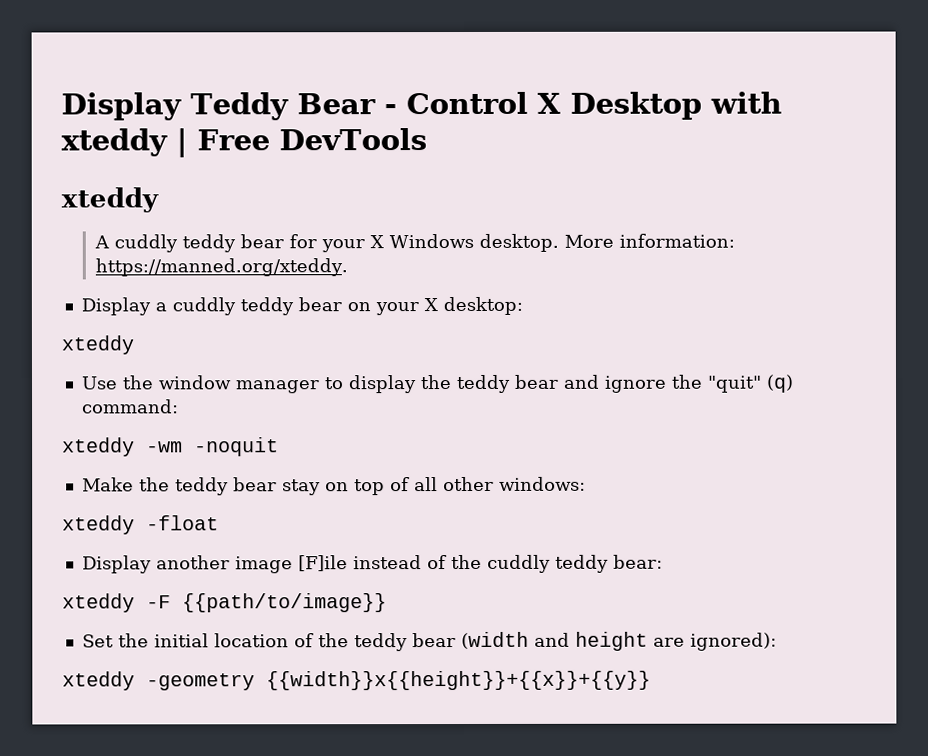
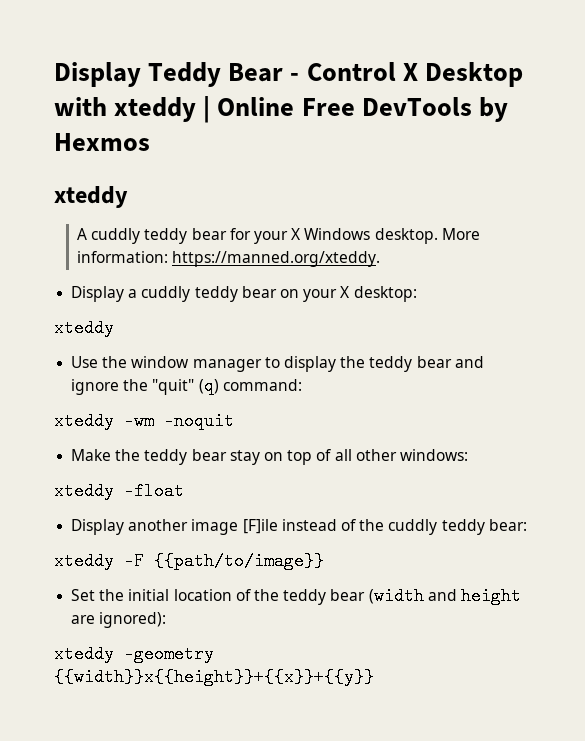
- Display Teddy Bear - Control X Desktop with xteddy | Free DevTools
+ Display Teddy Bear - Control X Desktop with xteddy | Online Free DevTools by Hexmos

